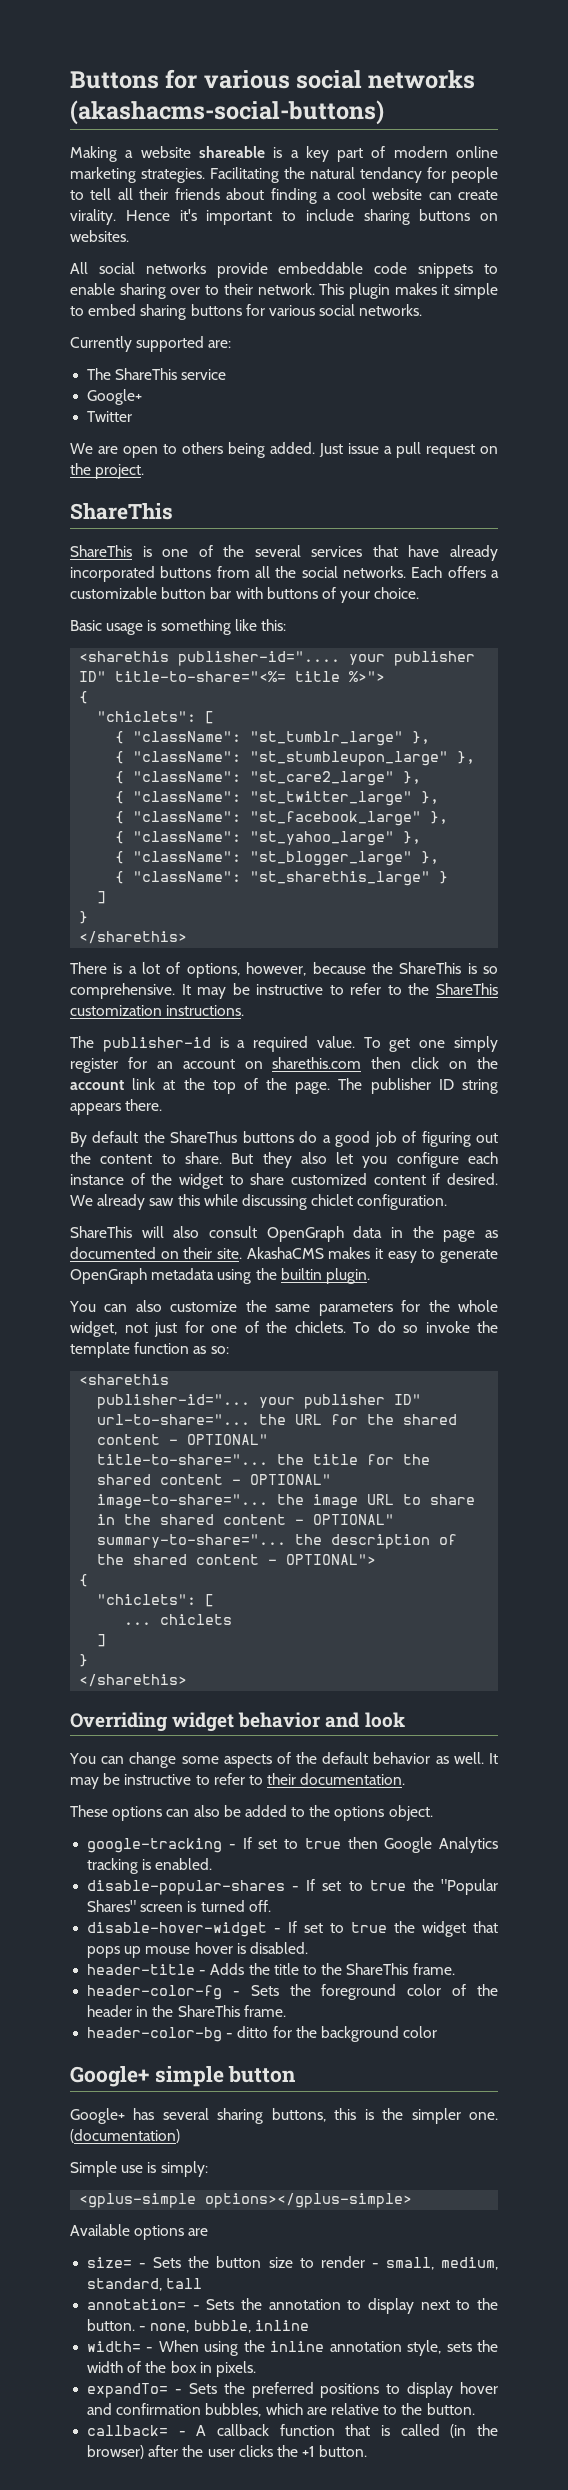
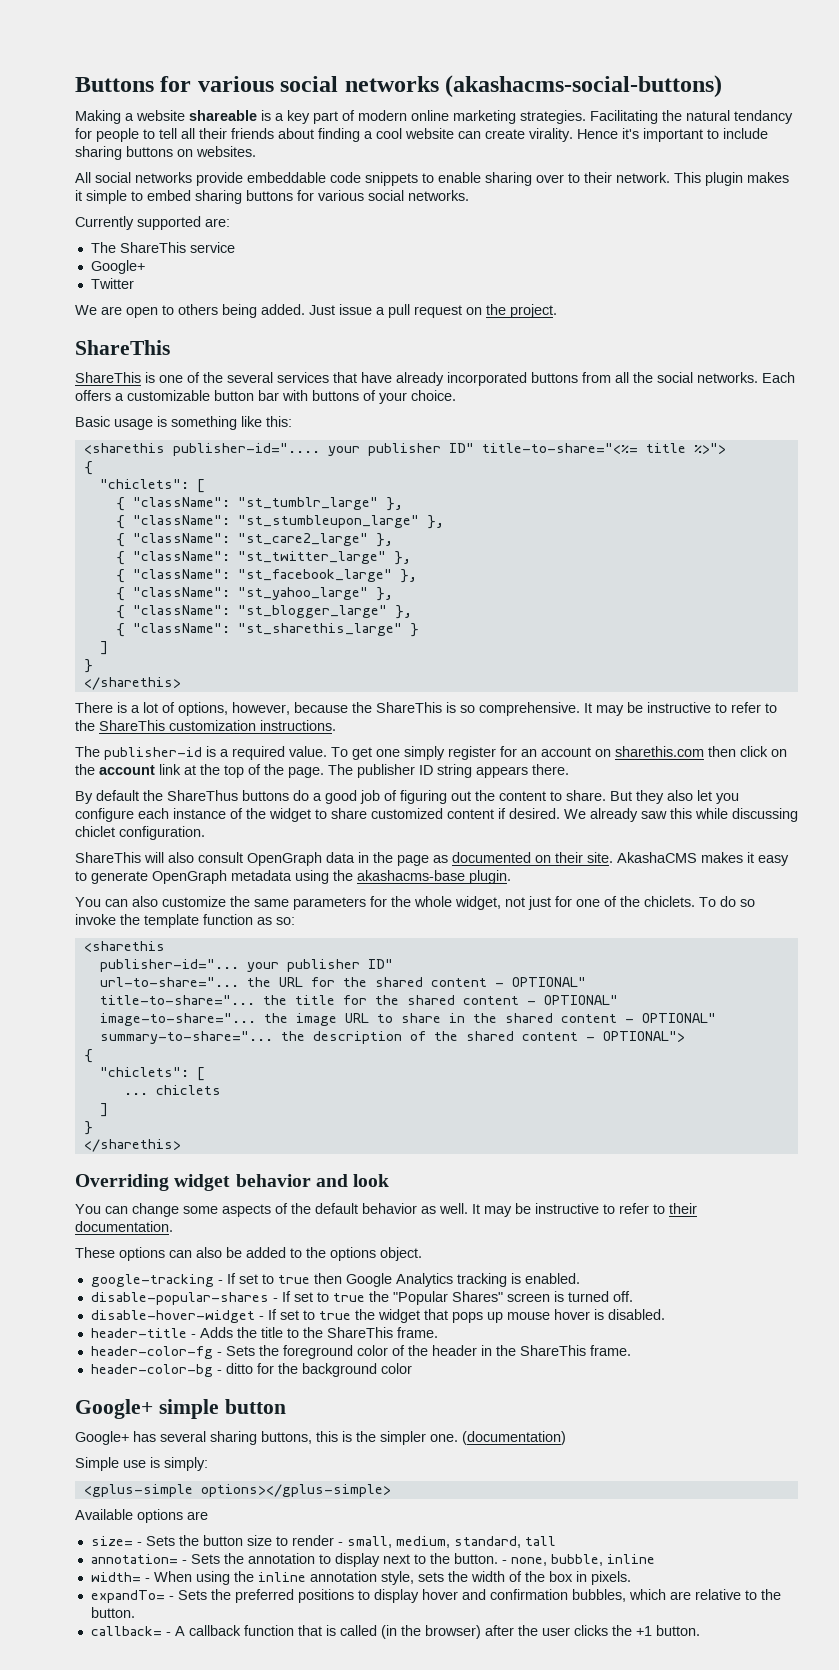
- AkashaCMS makes it easy to generate OpenGraph metadata using the builtin plugin.
+ AkashaCMS makes it easy to generate OpenGraph metadata using the akashacms-base plugin.

